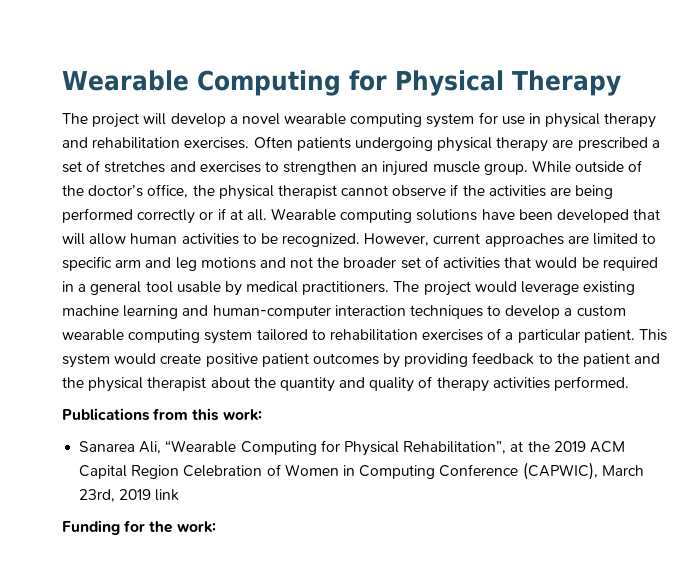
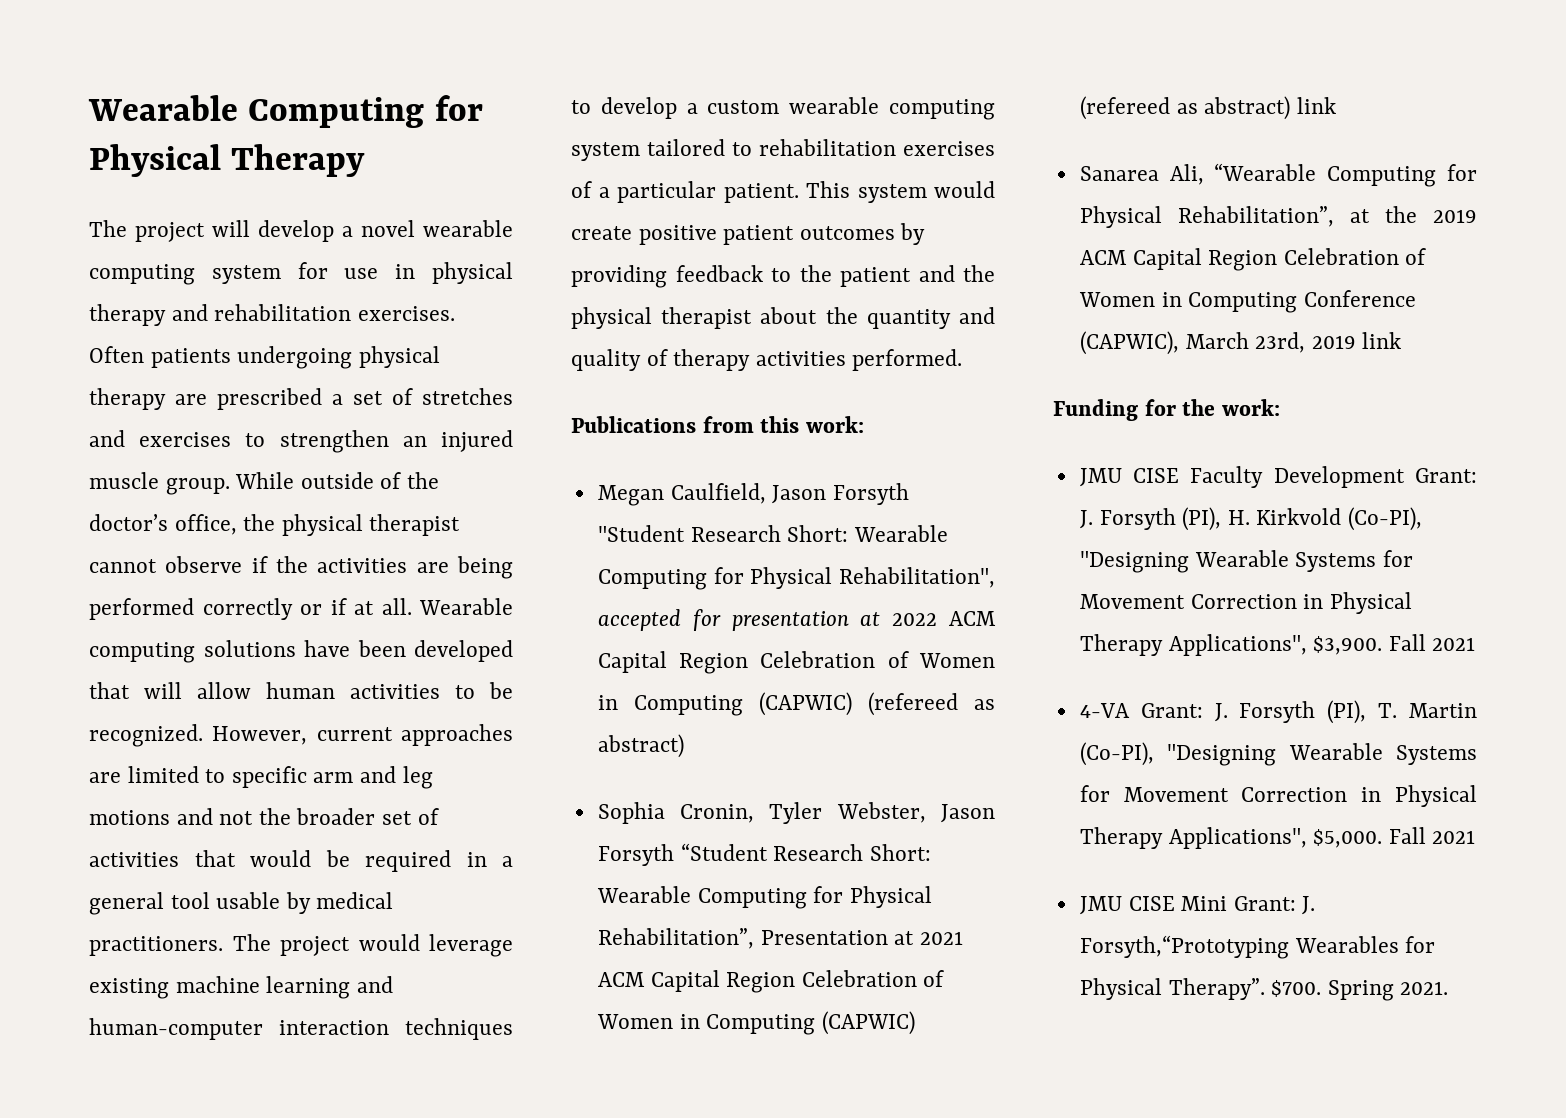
+ Megan Caulfield, Jason Forsyth "Student Research Short: Wearable Computing for Physical Rehabilitation", accepted for presentation at 2022 ACM Capital Region Celebration of Women in Computing (CAPWIC) (refereed as abstract)
+ Sophia Cronin, Tyler Webster, Jason Forsyth “Student Research Short: Wearable Computing for Physical Rehabilitation”, Presentation at 2021 ACM Capital Region Celebration of Women in Computing (CAPWIC) (refereed as abstract) link
+ JMU CISE Faculty Development Grant: J. Forsyth (PI), H. Kirkvold (Co-PI), "Designing Wearable Systems for Movement Correction in Physical Therapy Applications", $3,900. Fall 2021
+ 4-VA Grant: J. Forsyth (PI), T. Martin (Co-PI), "Designing Wearable Systems for Movement Correction in Physical Therapy Applications", $5,000. Fall 2021
+ JMU CISE Mini Grant: J. Forsyth,“Prototyping Wearables for Physical Therapy”. $700. Spring 2021.

